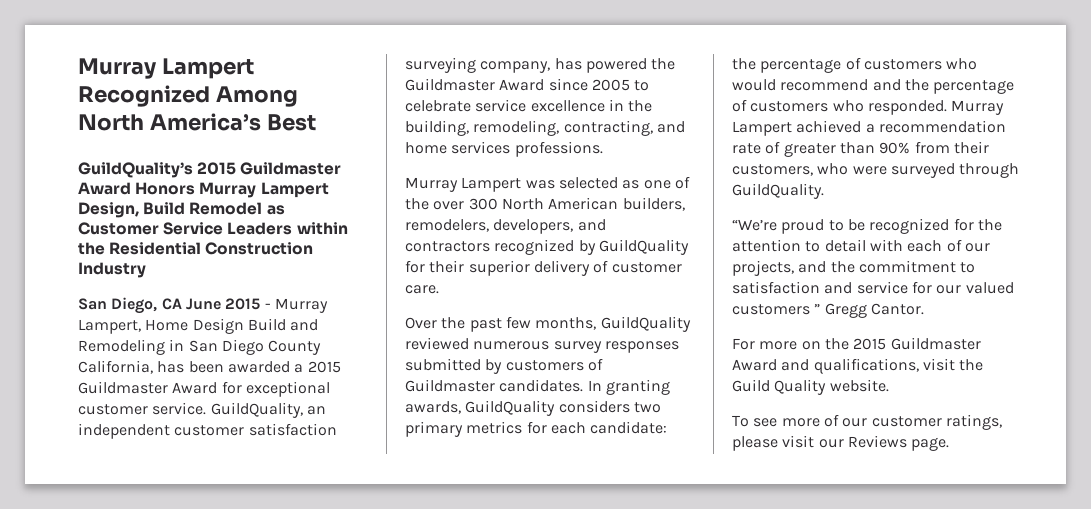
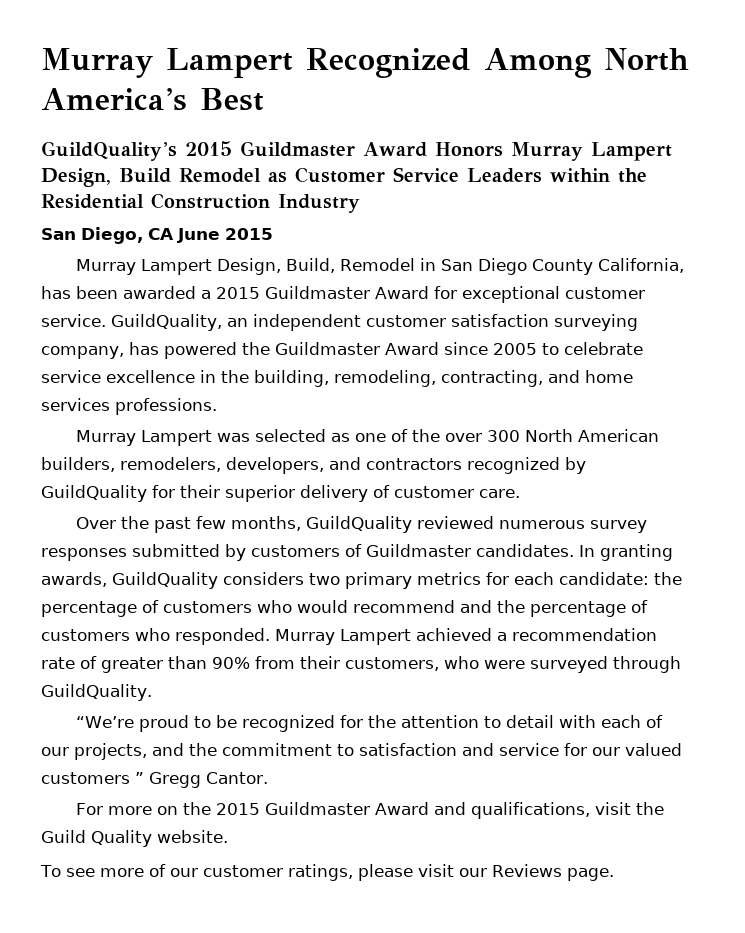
- San Diego, CA June 2015 - Murray Lampert, Home Design Build and Remodeling in San Diego County California, has been awarded a 2015 Guildmaster Award for exceptional customer service.
+ San Diego, CA June 2015
+ Murray Lampert Design, Build, Remodel in San Diego County California, has been awarded a 2015 Guildmaster Award for exceptional customer service.

